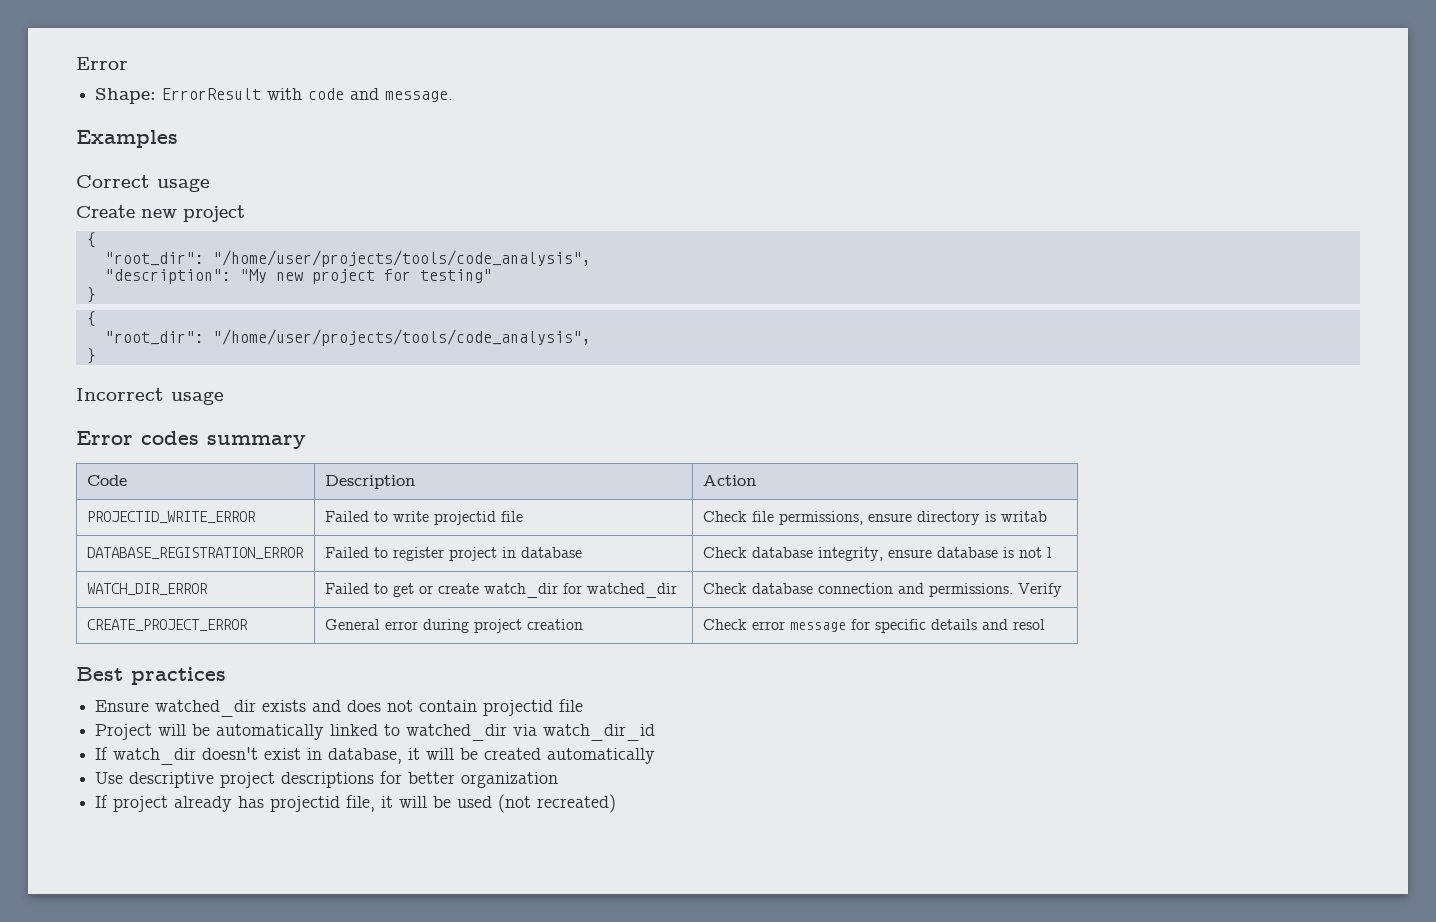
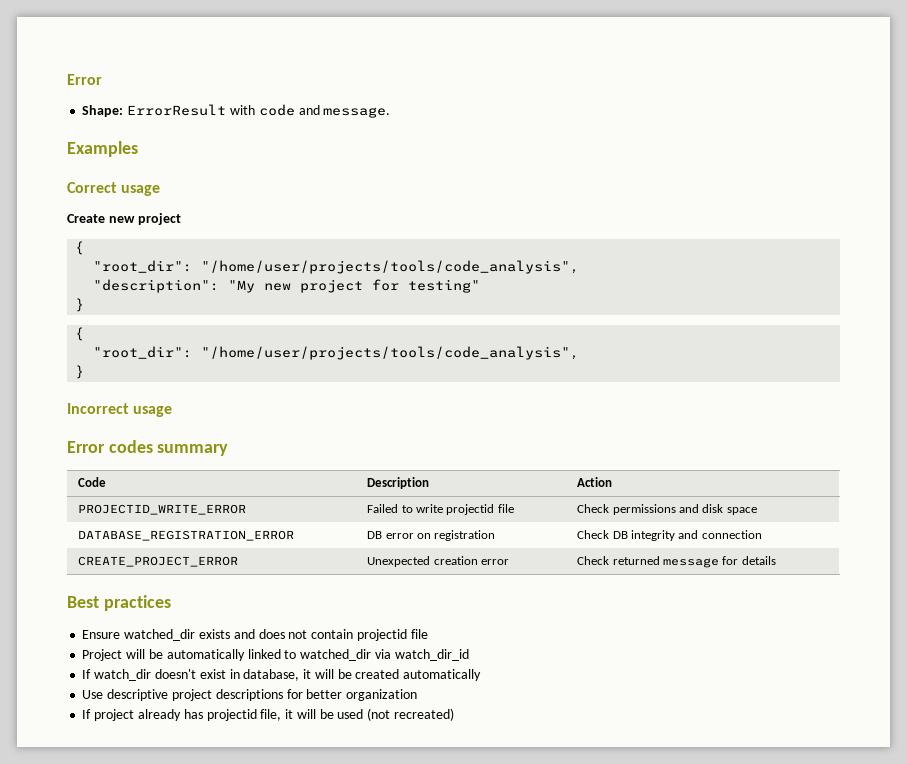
- PROJECTID_WRITE_ERROR | Failed to write projectid file | Check file permissions, ensure directory is writab
- DATABASE_REGISTRATION_ERROR | Failed to register project in database | Check database integrity, ensure database is not l
- WATCH_DIR_ERROR | Failed to get or create watch_dir for watched_dir | Check database connection and permissions. Verify
+ PROJECTID_WRITE_ERROR | Failed to write projectid file | Check permissions and disk space
+ DATABASE_REGISTRATION_ERROR | DB error on registration | Check DB integrity and connection
- CREATE_PROJECT_ERROR | General error during project creation | Check error message for specific details and resol
+ CREATE_PROJECT_ERROR | Unexpected creation error | Check returned message for details

